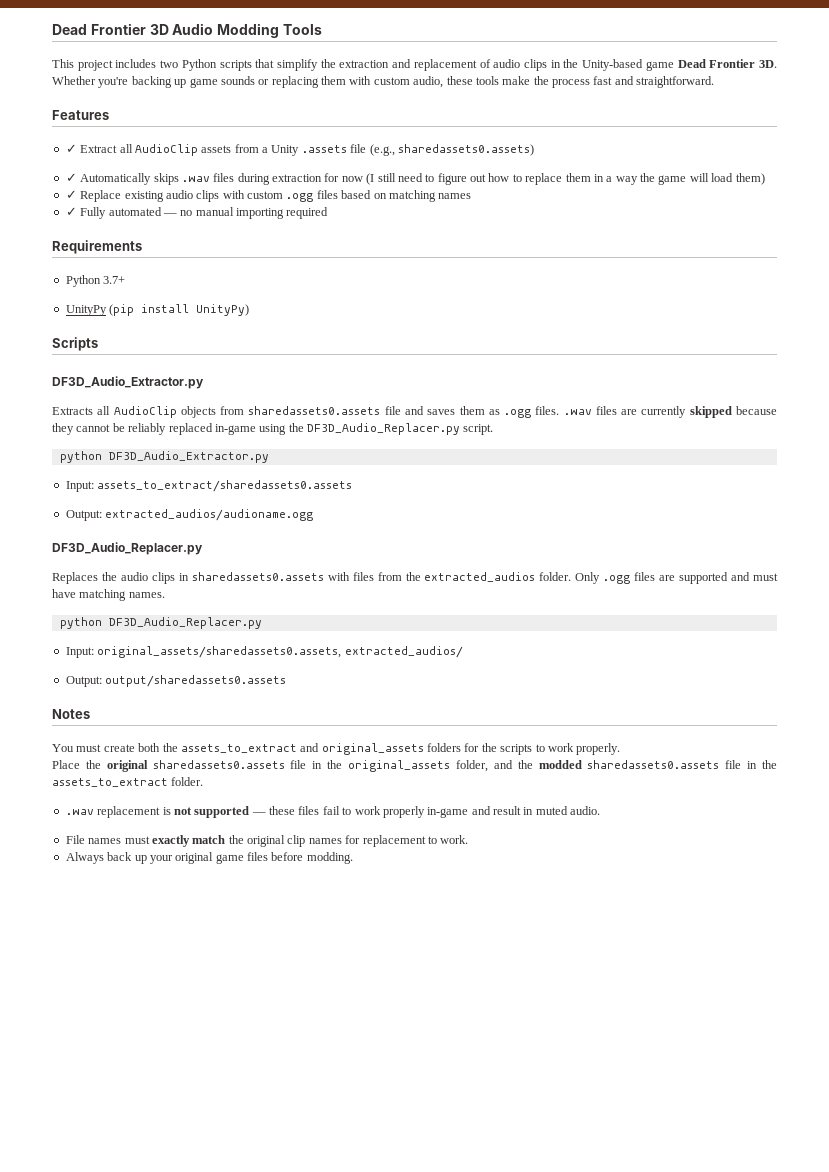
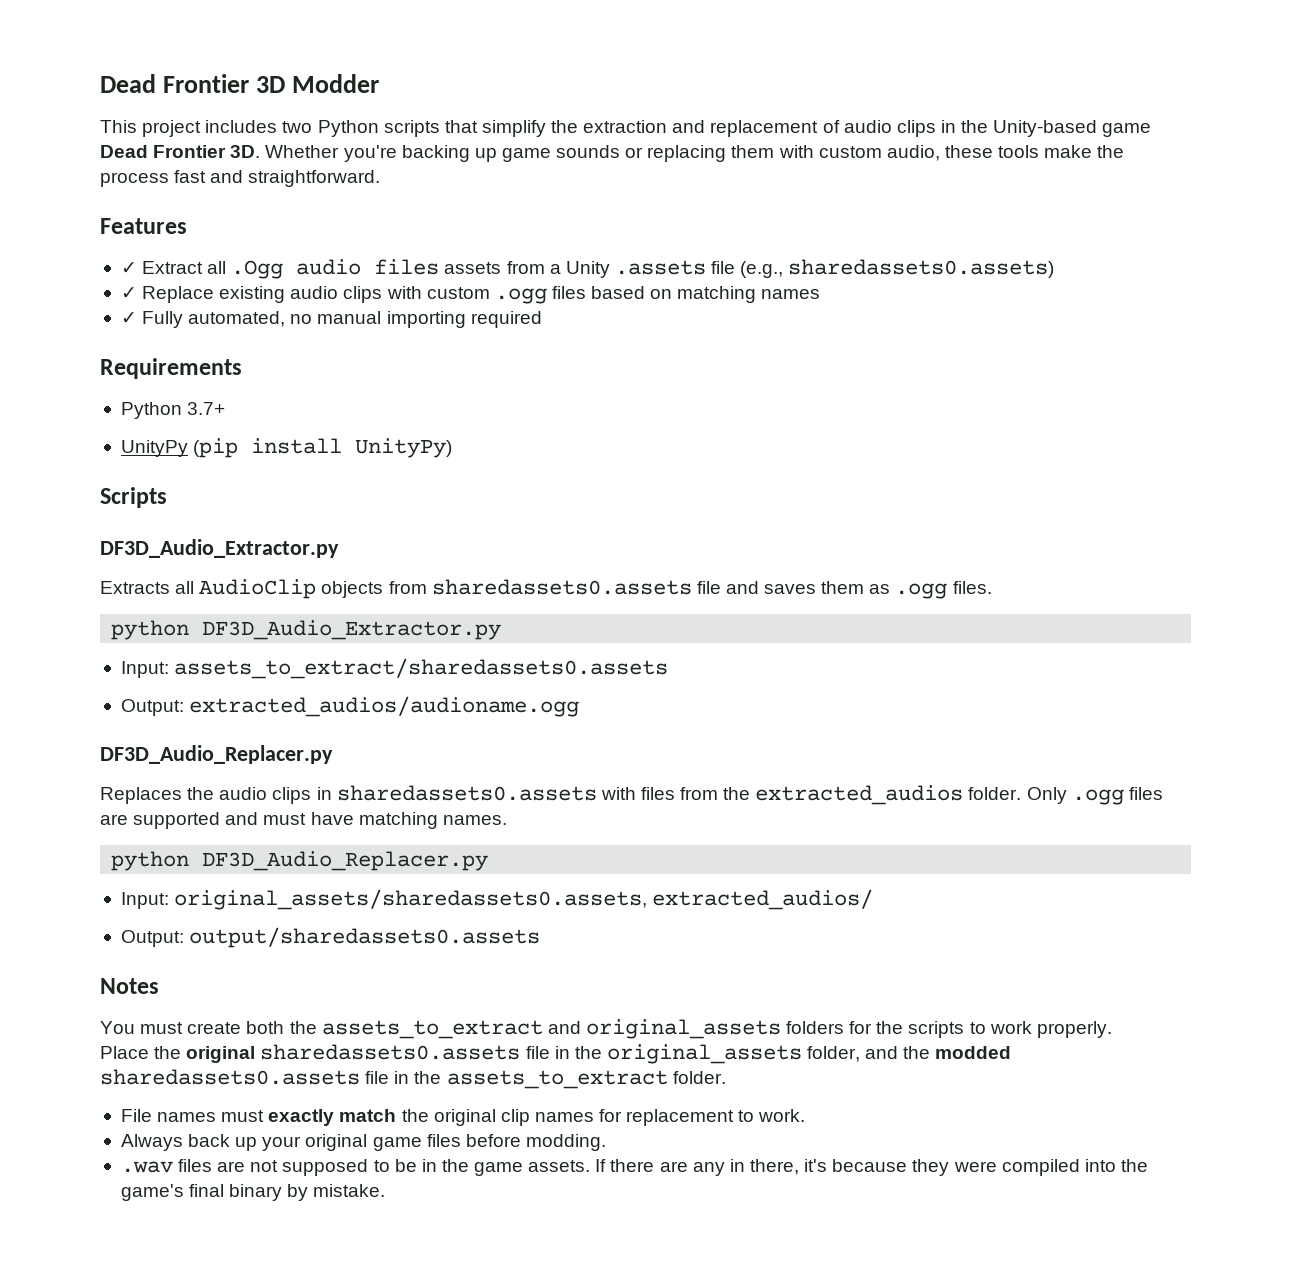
- Dead Frontier 3D Audio Modding Tools
+ Dead Frontier 3D Modder
- ✓ Extract all AudioClip assets from a Unity .assets file (e.g., sharedassets0.assets)
+ ✓ Extract all .Ogg audio files assets from a Unity .assets file (e.g., sharedassets0.assets)
- ✓ Automatically skips .wav files during extraction for now (I still need to figure out how to replace them in a way the game will load them)
- ✓ Fully automated — no manual importing required
+ ✓ Fully automated, no manual importing required
- Extracts all AudioClip objects from sharedassets0.assets file and saves them as .ogg files. .wav files are currently skipped because they cannot be reliably replaced in-game using the DF3D_Audio_Replacer.py script.
+ Extracts all AudioClip objects from sharedassets0.assets file and saves them as .ogg files.
- .wav replacement is not supported — these files fail to work properly in-game and result in muted audio.
+ .wav files are not supposed to be in the game assets. If there are any in there, it's because they were compiled into the game's final binary by mistake.

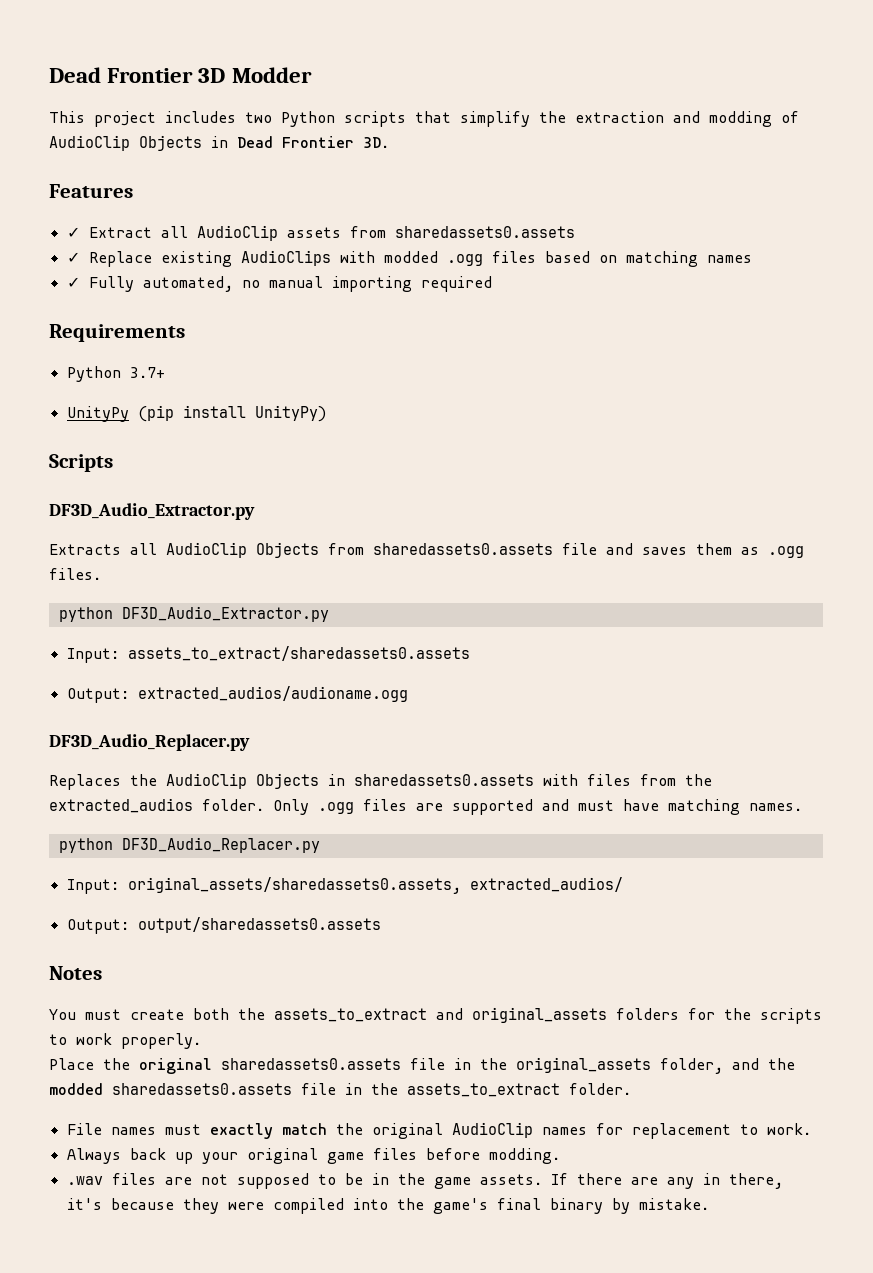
- This project includes two Python scripts that simplify the extraction and replacement of audio clips in the Unity-based game Dead Frontier 3D. Whether you're backing up game sounds or replacing them with custom audio, these tools make the process fast and straightforward.
+ This project includes two Python scripts that simplify the extraction and modding of AudioClip Objects in Dead Frontier 3D.
  Features
- ✓ Extract all .Ogg audio files assets from a Unity .assets file (e.g., sharedassets0.assets)
+ ✓ Extract all AudioClip assets from sharedassets0.assets
- ✓ Replace existing audio clips with custom .ogg files based on matching names
+ ✓ Replace existing AudioClips with modded .ogg files based on matching names
- Extracts all AudioClip objects from sharedassets0.assets file and saves them as .ogg files.
+ Extracts all AudioClip Objects from sharedassets0.assets file and saves them as .ogg files.
- Replaces the audio clips in sharedassets0.assets with files from the extracted_audios folder.
+ Replaces the AudioClip Objects in sharedassets0.assets with files from the extracted_audios folder.
- File names must exactly match the original clip names for replacement to work.
+ File names must exactly match the original AudioClip names for replacement to work.

